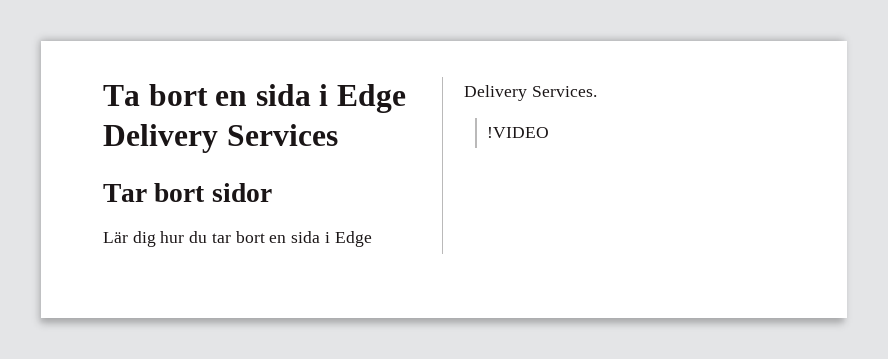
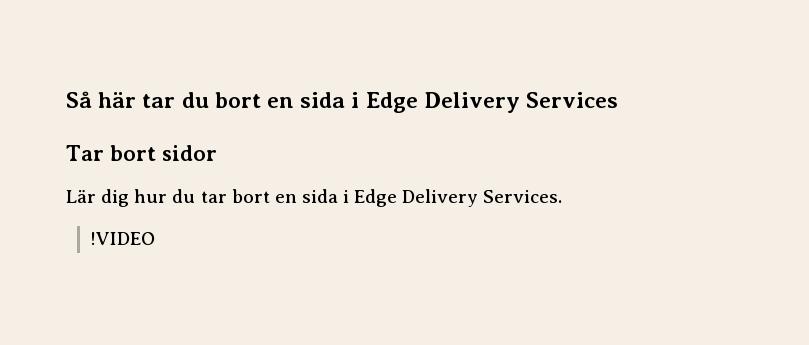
- Ta bort en sida i Edge Delivery Services
+ Så här tar du bort en sida i Edge Delivery Services

